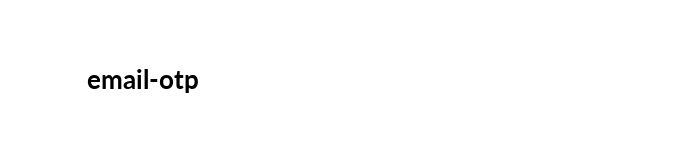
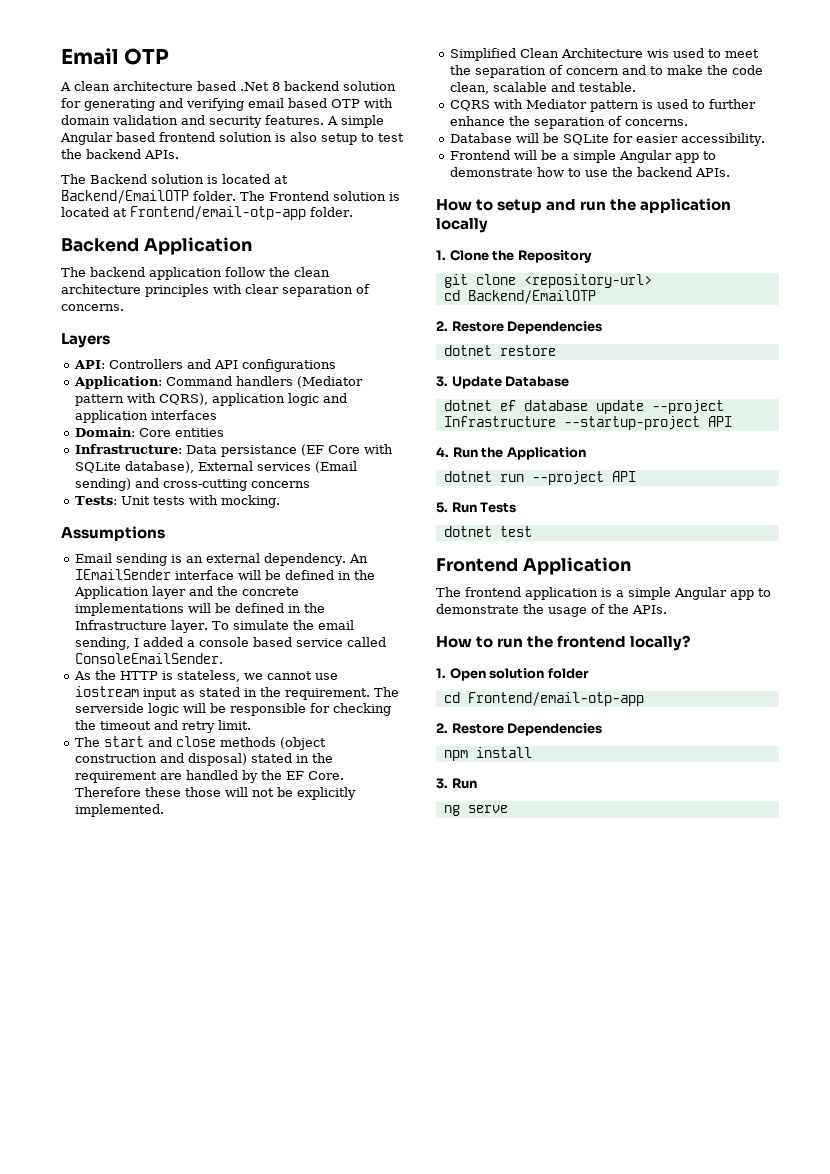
- email-otp
+ Email OTP
+ A clean architecture based .Net 8 backend solution for generating and verifying email based OTP with domain validation and security features. A simple Angular based frontend solution is also setup to test the backend APIs.
+ The Backend solution is located at Backend/EmailOTP folder. The Frontend solution is located at Frontend/email-otp-app folder.
+ Backend Application
+ The backend application follow the clean architecture principles with clear separation of concerns.
+ Layers
+ API: Controllers and API configurations
+ Application: Command handlers (Mediator pattern with CQRS), application logic and application interfaces
+ Domain: Core entities
+ Infrastructure: Data persistance (EF Core with SQLite database), External services (Email sending) and cross-cutting concerns
+ Tests: Unit tests with mocking.
+ Assumptions
+ Email sending is an external dependency. An IEmailSender interface will be defined in the Application layer and the concrete implementations will be defined in the Infrastructure layer. To simulate the email sending, I added a console based service called ConsoleEmailSender.
+ As the HTTP is stateless, we cannot use iostream input as stated in the requirement. The serverside logic will be responsible for checking the timeout and retry limit.
+ The start and close methods (object construction and disposal) stated in the requirement are handled by the EF Core. Therefore these those will not be explicitly implemented.
+ Simplified Clean Architecture wis used to meet the separation of concern and to make the code clean, scalable and testable.
+ CQRS with Mediator pattern is used to further enhance the separation of concerns.
+ Database will be SQLite for easier accessibility.
+ Frontend will be a simple Angular app to demonstrate how to use the backend APIs.
+ How to setup and run the application locally
+ 1. Clone the Repository
+ git clone <repository-url>
+ cd Backend/EmailOTP
+ 2. Restore Dependencies
+ dotnet restore
+ 3. Update Database
+ dotnet ef database update --project Infrastructure --startup-project API
+ 4. Run the Application
+ dotnet run --project API
+ 5. Run Tests
+ dotnet test
+ Frontend Application
+ The frontend application is a simple Angular app to demonstrate the usage of the APIs.
+ How to run the frontend locally?
+ 1. Open solution folder
+ cd Frontend/email-otp-app
+ 2. Restore Dependencies
+ npm install
+ 3. Run
+ ng serve

